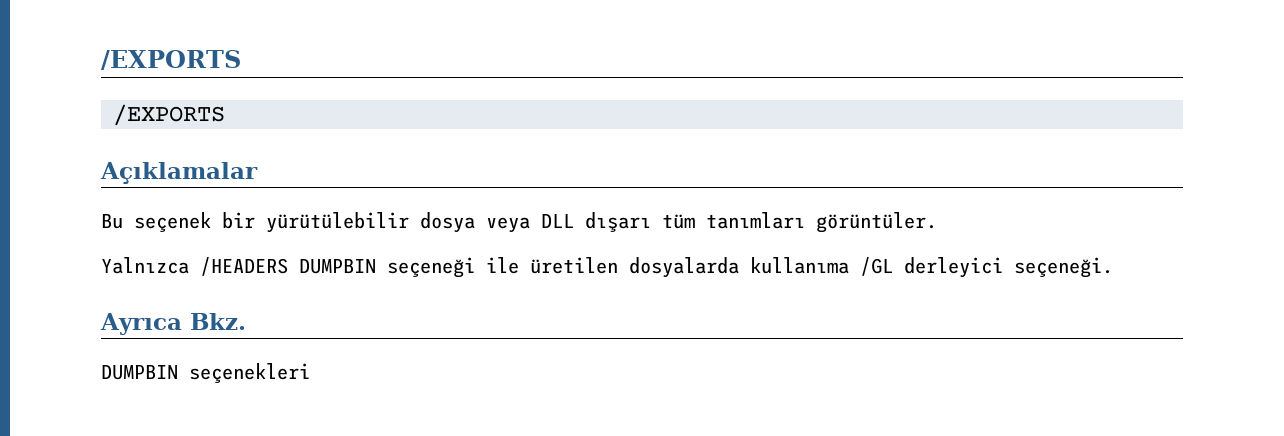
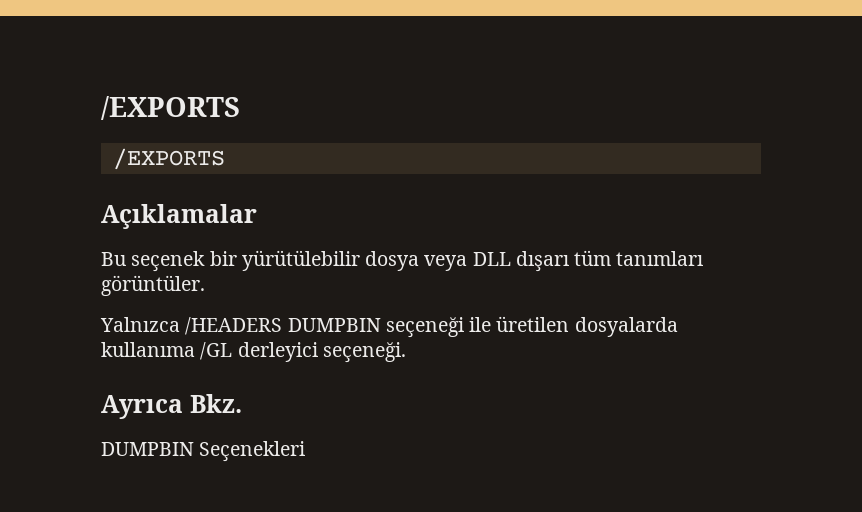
- DUMPBIN seçenekleri
+ DUMPBIN Seçenekleri

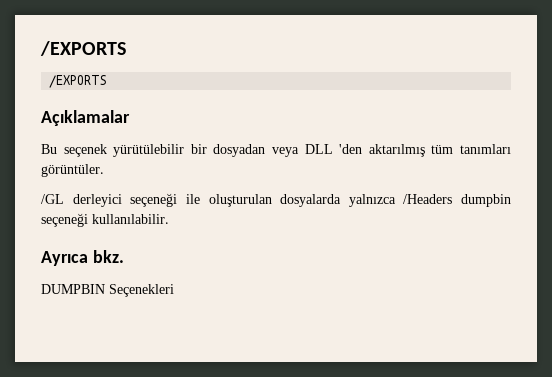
- Bu seçenek bir yürütülebilir dosya veya DLL dışarı tüm tanımları görüntüler.
- Yalnızca /HEADERS DUMPBIN seçeneği ile üretilen dosyalarda kullanıma /GL derleyici seçeneği.
+ Bu seçenek yürütülebilir bir dosyadan veya DLL 'den aktarılmış tüm tanımları görüntüler.
+ /GL derleyici seçeneği ile oluşturulan dosyalarda yalnızca /Headers dumpbin seçeneği kullanılabilir.
- Ayrıca Bkz.
+ Ayrıca bkz.

